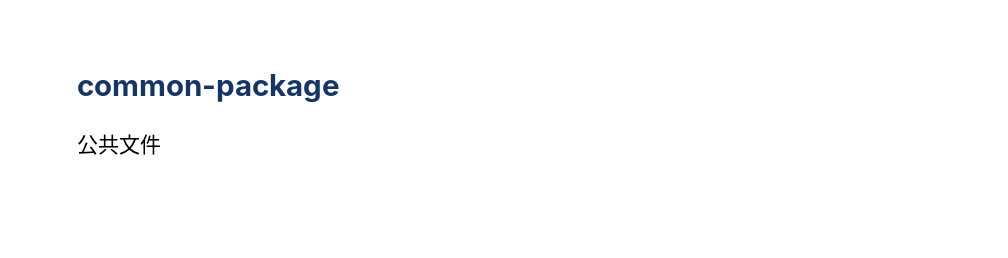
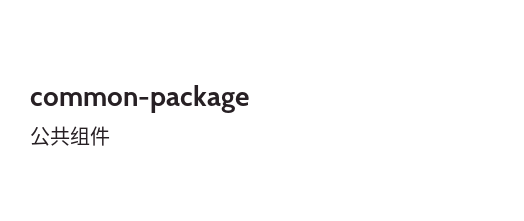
- 公共文件
+ 公共组件

